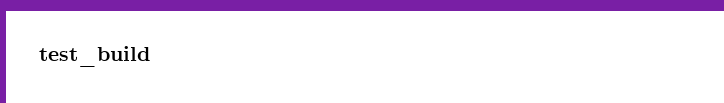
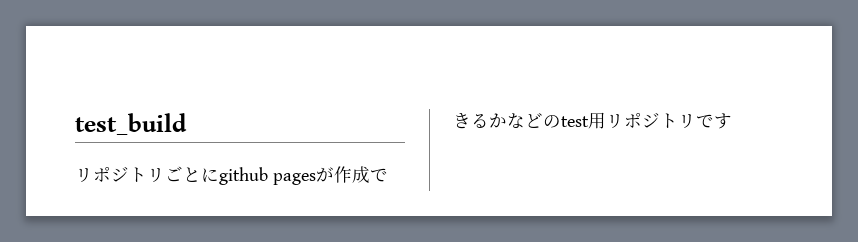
+ リポジトリごとにgithub pagesが作成できるかなどのtest用リポジトリです

